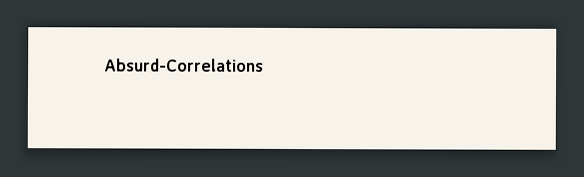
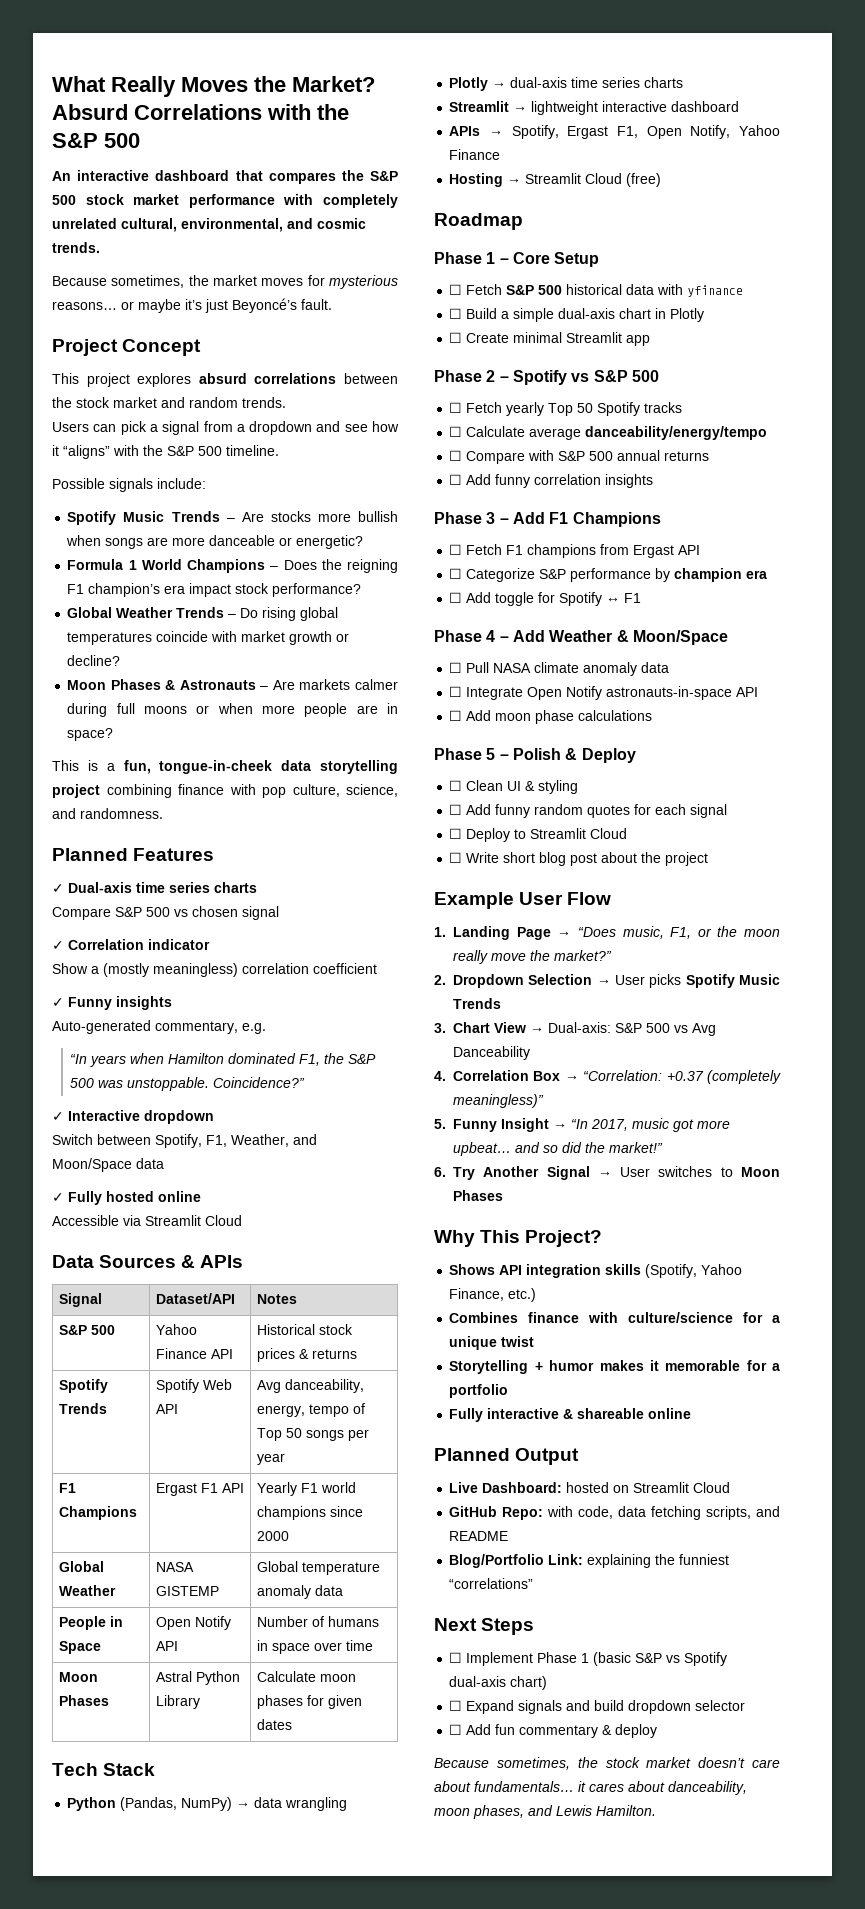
- Absurd-Correlations
+ What Really Moves the Market? Absurd Correlations with the S&P 500
+ An interactive dashboard that compares the S&P 500 stock market performance with completely unrelated cultural, environmental, and cosmic trends.
+ Because sometimes, the market moves for mysterious reasons… or maybe it’s just Beyoncé’s fault.
+ Project Concept
+ This project explores absurd correlations between the stock market and random trends.
+ Users can pick a signal from a dropdown and see how it “aligns” with the S&P 500 timeline.
+ Possible signals include:
+ Spotify Music Trends – Are stocks more bullish when songs are more danceable or energetic?
+ Formula 1 World Champions – Does the reigning F1 champion’s era impact stock performance?
+ Global Weather Trends – Do rising global temperatures coincide with market growth or decline?
+ Moon Phases & Astronauts – Are markets calmer during full moons or when more people are in space?
+ This is a fun, tongue-in-cheek data storytelling project combining finance with pop culture, science, and randomness.
+ Planned Features
+ ✓ Dual-axis time series charts
+ Compare S&P 500 vs chosen signal
+ ✓ Correlation indicator
+ Show a (mostly meaningless) correlation coefficient
+ ✓ Funny insights
+ Auto-generated commentary, e.g.
+ “In years when Hamilton dominated F1, the S&P 500 was unstoppable. Coincidence?”
+ ✓ Interactive dropdown
+ Switch between Spotify, F1, Weather, and Moon/Space data
+ ✓ Fully hosted online
+ Accessible via Streamlit Cloud
+ Data Sources & APIs
+ Signal | Dataset/API | Notes
+ S&P 500 | Yahoo Finance API | Historical stock prices & returns
+ Spotify Trends | Spotify Web API | Avg danceability, energy, tempo of Top 50 songs per year
+ F1 Champions | Ergast F1 API | Yearly F1 world champions since 2000
+ Global Weather | NASA GISTEMP | Global temperature anomaly data
+ People in Space | Open Notify API | Number of humans in space over time
+ Moon Phases | Astral Python Library | Calculate moon phases for given dates
+ Tech Stack
+ Python (Pandas, NumPy) → data wrangling
+ Plotly → dual-axis time series charts
+ Streamlit → lightweight interactive dashboard
+ APIs → Spotify, Ergast F1, Open Notify, Yahoo Finance
+ Hosting → Streamlit Cloud (free)
+ Roadmap
+ Phase 1 – Core Setup
+ ☐ Fetch S&P 500 historical data with yfinance
+ ☐ Build a simple dual-axis chart in Plotly
+ ☐ Create minimal Streamlit app
+ Phase 2 – Spotify vs S&P 500
+ ☐ Fetch yearly Top 50 Spotify tracks
+ ☐ Calculate average danceability/energy/tempo
+ ☐ Compare with S&P 500 annual returns
+ ☐ Add funny correlation insights
+ Phase 3 – Add F1 Champions
+ ☐ Fetch F1 champions from Ergast API
+ ☐ Categorize S&P performance by champion era
+ ☐ Add toggle for Spotify ↔ F1
+ Phase 4 – Add Weather & Moon/Space
+ ☐ Pull NASA climate anomaly data
+ ☐ Integrate Open Notify astronauts-in-space API
+ ☐ Add moon phase calculations
+ Phase 5 – Polish & Deploy
+ ☐ Clean UI & styling
+ ☐ Add funny random quotes for each signal
+ ☐ Deploy to Streamlit Cloud
+ ☐ Write short blog post about the project
+ Example User Flow
+ 1. Landing Page → “Does music, F1, or the moon really move the market?”
+ 2. Dropdown Selection → User picks Spotify Music Trends
+ 3. Chart View → Dual-axis: S&P 500 vs Avg Danceability
+ 4. Correlation Box → “Correlation: +0.37 (completely meaningless)”
+ 5. Funny Insight → “In 2017, music got more upbeat… and so did the market!”
+ 6. Try Another Signal → User switches to Moon Phases
+ Why This Project?
+ Shows API integration skills (Spotify, Yahoo Finance, etc.)
+ Combines finance with culture/science for a unique twist
+ Storytelling + humor makes it memorable for a portfolio
+ Fully interactive & shareable online
+ Planned Output
+ Live Dashboard: hosted on Streamlit Cloud
+ GitHub Repo: with code, data fetching scripts, and README
+ Blog/Portfolio Link: explaining the funniest “correlations”
+ Next Steps
+ ☐ Implement Phase 1 (basic S&P vs Spotify dual-axis chart)
+ ☐ Expand signals and build dropdown selector
+ ☐ Add fun commentary & deploy
+ Because sometimes, the stock market doesn’t care about fundamentals… it cares about danceability, moon phases, and Lewis Hamilton.

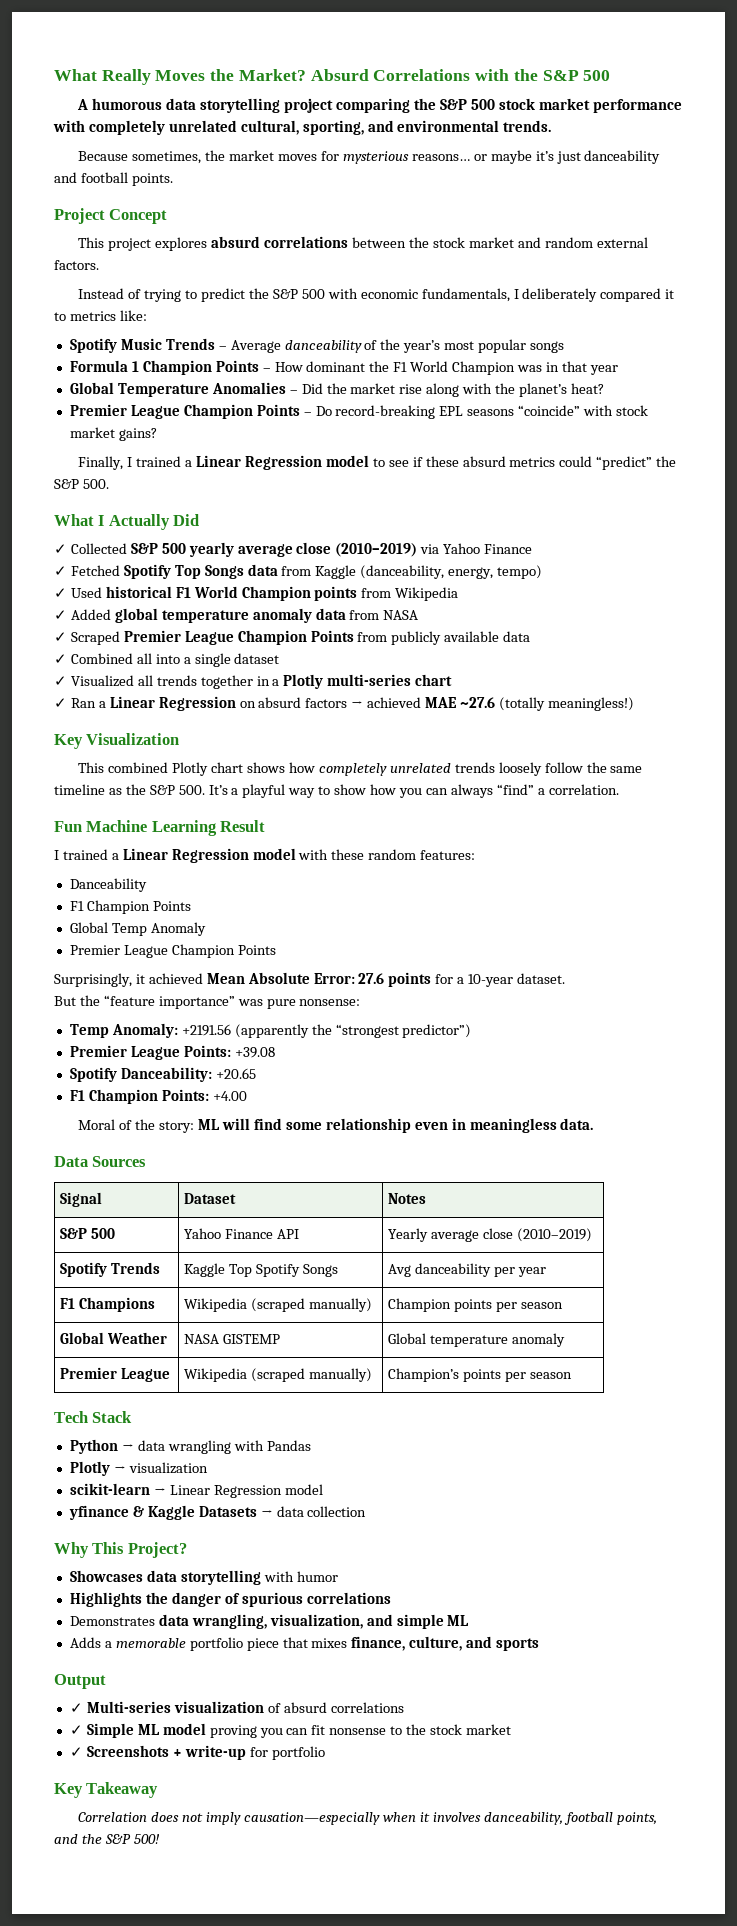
- An interactive dashboard that compares the S&P 500 stock market performance with completely unrelated cultural, environmental, and cosmic trends.
+ A humorous data storytelling project comparing the S&P 500 stock market performance with completely unrelated cultural, sporting, and environmental trends.
- Because sometimes, the market moves for mysterious reasons… or maybe it’s just Beyoncé’s fault.
+ Because sometimes, the market moves for mysterious reasons… or maybe it’s just danceability and football points.
- This project explores absurd correlations between the stock market and random trends.
- Users can pick a signal from a dropdown and see how it “aligns” with the S&P 500 timeline.
- Possible signals include:
- Spotify Music Trends – Are stocks more bullish when songs are more danceable or energetic?
- Formula 1 World Champions – Does the reigning F1 champion’s era impact stock performance?
- Global Weather Trends – Do rising global temperatures coincide with market growth or decline?
- Moon Phases & Astronauts – Are markets calmer during full moons or when more people are in space?
- This is a fun, tongue-in-cheek data storytelling project combining finance with pop culture, science, and randomness.
- Planned Features
- ✓ Dual-axis time series charts
- Compare S&P 500 vs chosen signal
- ✓ Correlation indicator
- Show a (mostly meaningless) correlation coefficient
- ✓ Funny insights
- Auto-generated commentary, e.g.
- “In years when Hamilton dominated F1, the S&P 500 was unstoppable. Coincidence?”
- ✓ Interactive dropdown
- Switch between Spotify, F1, Weather, and Moon/Space data
- ✓ Fully hosted online
- Accessible via Streamlit Cloud
+ This project explores absurd correlations between the stock market and random external factors.
+ Instead of trying to predict the S&P 500 with economic fundamentals, I deliberately compared it to metrics like:
+ Spotify Music Trends – Average danceability of the year’s most popular songs
+ Formula 1 Champion Points – How dominant the F1 World Champion was in that year
+ Global Temperature Anomalies – Did the market rise along with the planet’s heat?
+ Premier League Champion Points – Do record-breaking EPL seasons “coincide” with stock market gains?
+ Finally, I trained a Linear Regression model to see if these absurd metrics could “predict” the S&P 500.
+ What I Actually Did
+ ✓ Collected S&P 500 yearly average close (2010–2019) via Yahoo Finance
+ ✓ Fetched Spotify Top Songs data from Kaggle (danceability, energy, tempo)
+ ✓ Used historical F1 World Champion points from Wikipedia
+ ✓ Added global temperature anomaly data from NASA
+ ✓ Scraped Premier League Champion Points from publicly available data
+ ✓ Combined all into a single dataset
+ ✓ Visualized all trends together in a Plotly multi-series chart
+ ✓ Ran a Linear Regression on absurd factors → achieved MAE ~27.6 (totally meaningless!)
+ Key Visualization
+ This combined Plotly chart shows how completely unrelated trends loosely follow the same timeline as the S&P 500. It’s a playful way to show how you can always “find” a correlation.
+ Fun Machine Learning Result
+ I trained a Linear Regression model with these random features:
+ Danceability
+ F1 Champion Points
+ Global Temp Anomaly
+ Premier League Champion Points
+ Surprisingly, it achieved Mean Absolute Error: 27.6 points for a 10-year dataset.
+ But the “feature importance” was pure nonsense:
+ Temp Anomaly: +2191.56 (apparently the “strongest predictor”)
+ Premier League Points: +39.08
+ Spotify Danceability: +20.65
+ F1 Champion Points: +4.00
+ Moral of the story: ML will find some relationship even in meaningless data.
- Data Sources & APIs
+ Data Sources
- Signal | Dataset/API | Notes
+ Signal | Dataset | Notes
- S&P 500 | Yahoo Finance API | Historical stock prices & returns
- Spotify Trends | Spotify Web API | Avg danceability, energy, tempo of Top 50 songs per year
- F1 Champions | Ergast F1 API | Yearly F1 world champions since 2000
+ S&P 500 | Yahoo Finance API | Yearly average close (2010–2019)
+ Spotify Trends | Kaggle Top Spotify Songs | Avg danceability per year
+ F1 Champions | Wikipedia (scraped manually) | Champion points per season
- Global Weather | NASA GISTEMP | Global temperature anomaly data
- People in Space | Open Notify API | Number of humans in space over time
- Moon Phases | Astral Python Library | Calculate moon phases for given dates
+ Global Weather | NASA GISTEMP | Global temperature anomaly
+ Premier League | Wikipedia (scraped manually) | Champion’s points per season
- Python (Pandas, NumPy) → data wrangling
+ Python → data wrangling with Pandas
- Plotly → dual-axis time series charts
- Streamlit → lightweight interactive dashboard
- APIs → Spotify, Ergast F1, Open Notify, Yahoo Finance
- Hosting → Streamlit Cloud (free)
- Roadmap
- Phase 1 – Core Setup
- ☐ Fetch S&P 500 historical data with yfinance
- ☐ Build a simple dual-axis chart in Plotly
- ☐ Create minimal Streamlit app
- Phase 2 – Spotify vs S&P 500
- ☐ Fetch yearly Top 50 Spotify tracks
- ☐ Calculate average danceability/energy/tempo
- ☐ Compare with S&P 500 annual returns
- ☐ Add funny correlation insights
- Phase 3 – Add F1 Champions
- ☐ Fetch F1 champions from Ergast API
- ☐ Categorize S&P performance by champion era
- ☐ Add toggle for Spotify ↔ F1
- Phase 4 – Add Weather & Moon/Space
- ☐ Pull NASA climate anomaly data
- ☐ Integrate Open Notify astronauts-in-space API
- ☐ Add moon phase calculations
- Phase 5 – Polish & Deploy
- ☐ Clean UI & styling
- ☐ Add funny random quotes for each signal
- ☐ Deploy to Streamlit Cloud
- ☐ Write short blog post about the project
- Example User Flow
- 1. Landing Page → “Does music, F1, or the moon really move the market?”
- 2. Dropdown Selection → User picks Spotify Music Trends
- 3. Chart View → Dual-axis: S&P 500 vs Avg Danceability
- 4. Correlation Box → “Correlation: +0.37 (completely meaningless)”
- 5. Funny Insight → “In 2017, music got more upbeat… and so did the market!”
- 6. Try Another Signal → User switches to Moon Phases
+ Plotly → visualization
+ scikit-learn → Linear Regression model
+ yfinance & Kaggle Datasets → data collection
  Why This Project?
- Shows API integration skills (Spotify, Yahoo Finance, etc.)
- Combines finance with culture/science for a unique twist
- Storytelling + humor makes it memorable for a portfolio
- Fully interactive & shareable online
- Planned Output
- Live Dashboard: hosted on Streamlit Cloud
- GitHub Repo: with code, data fetching scripts, and README
- Blog/Portfolio Link: explaining the funniest “correlations”
- Next Steps
- ☐ Implement Phase 1 (basic S&P vs Spotify dual-axis chart)
- ☐ Expand signals and build dropdown selector
- ☐ Add fun commentary & deploy
- Because sometimes, the stock market doesn’t care about fundamentals… it cares about danceability, moon phases, and Lewis Hamilton.
+ Showcases data storytelling with humor
+ Highlights the danger of spurious correlations
+ Demonstrates data wrangling, visualization, and simple ML
+ Adds a memorable portfolio piece that mixes finance, culture, and sports
+ Output
+ ✓ Multi-series visualization of absurd correlations
+ ✓ Simple ML model proving you can fit nonsense to the stock market
+ ✓ Screenshots + write-up for portfolio
+ Key Takeaway
+ Correlation does not imply causation—especially when it involves danceability, football points, and the S&P 500!

